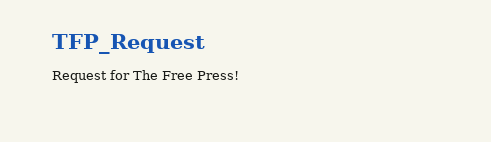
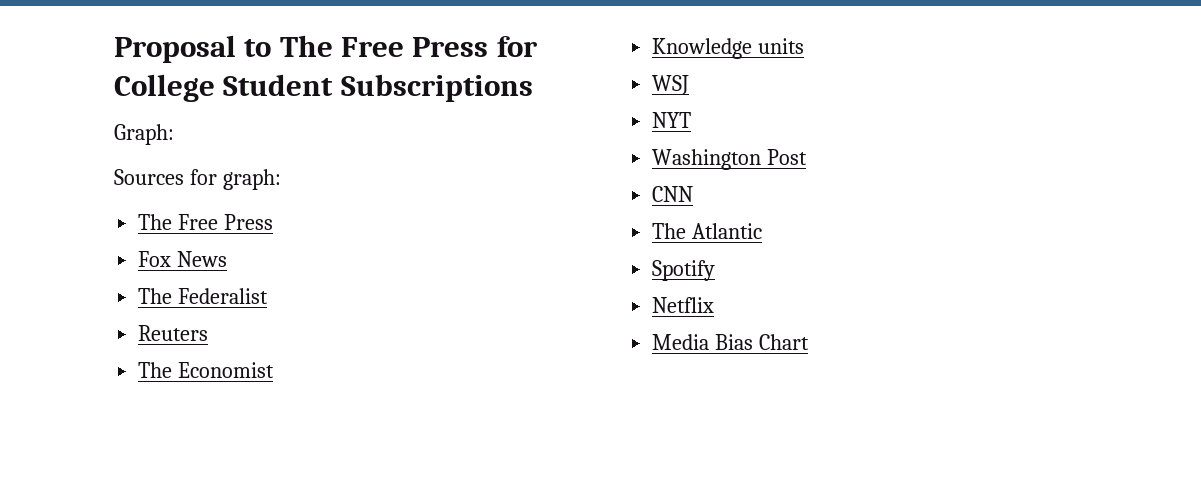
- TFP_Request
- Request for The Free Press!
+ Proposal to The Free Press for College Student Subscriptions
+ Graph:
+ Sources for graph:
+ The Free Press
+ Fox News
+ The Federalist
+ Reuters
+ The Economist
+ Knowledge units
+ WSJ
+ NYT
+ Washington Post
+ CNN
+ The Atlantic
+ Spotify
+ Netflix
+ Media Bias Chart

